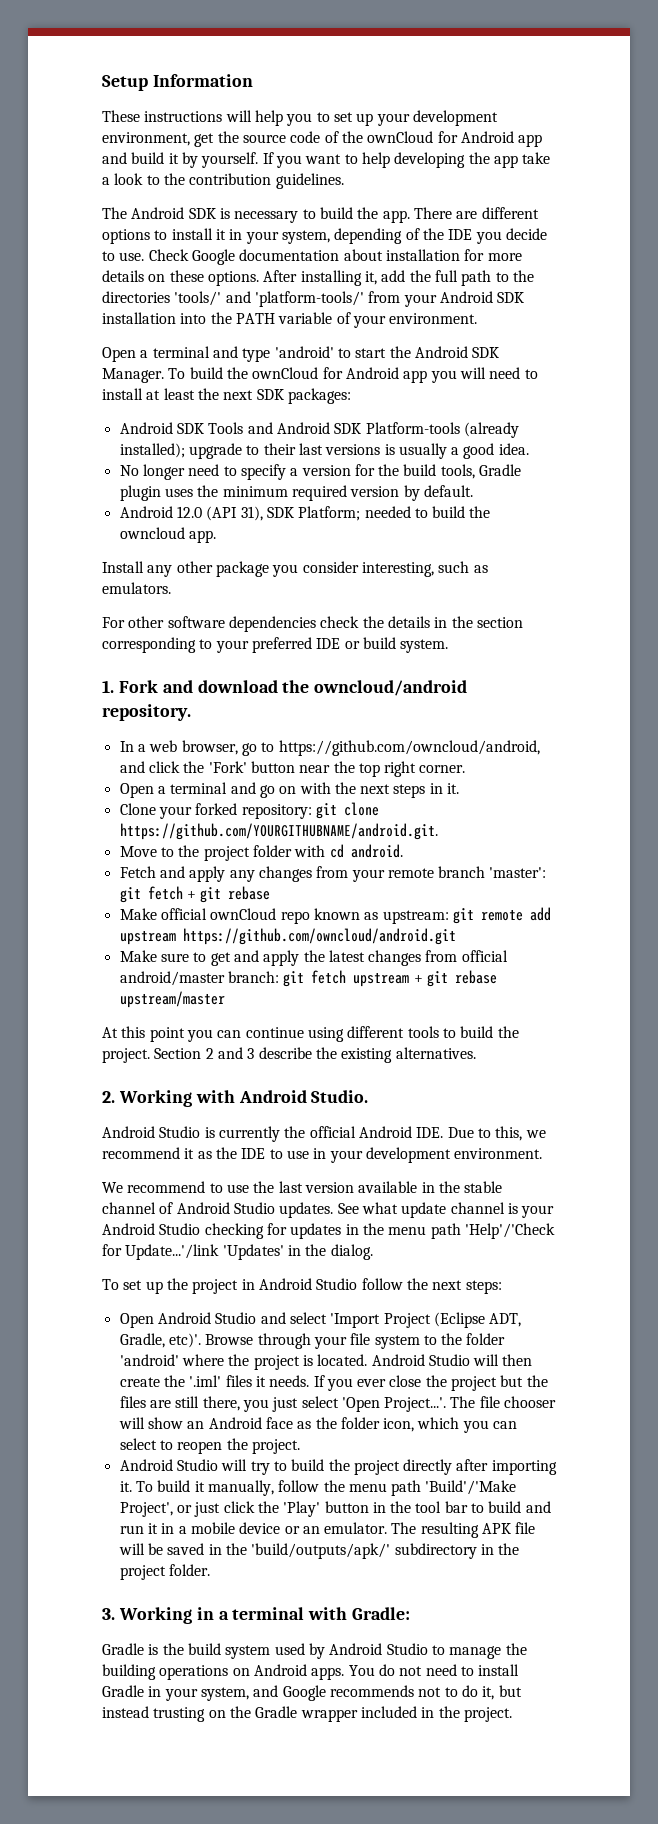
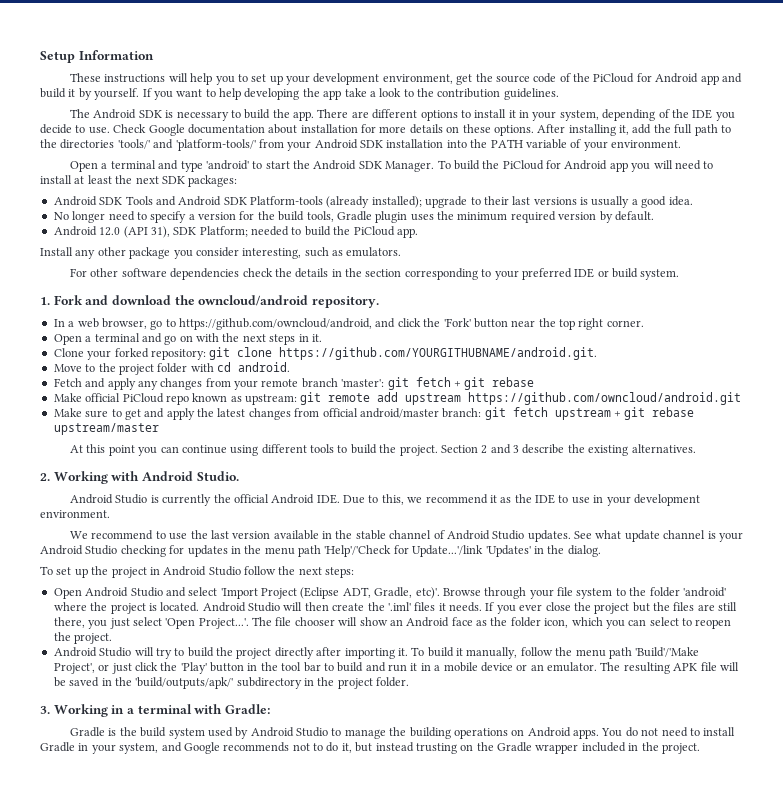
- These instructions will help you to set up your development environment, get the source code of the ownCloud for Android app and build it by yourself.
+ These instructions will help you to set up your development environment, get the source code of the PiCloud for Android app and build it by yourself.
- To build the ownCloud for Android app you will need to install at least the next SDK packages:
+ To build the PiCloud for Android app you will need to install at least the next SDK packages:
- Android 12.0 (API 31), SDK Platform; needed to build the owncloud app.
+ Android 12.0 (API 31), SDK Platform; needed to build the PiCloud app.
- Make official ownCloud repo known as upstream: git remote add upstream https://github.com/owncloud/android.git
+ Make official PiCloud repo known as upstream: git remote add upstream https://github.com/owncloud/android.git

